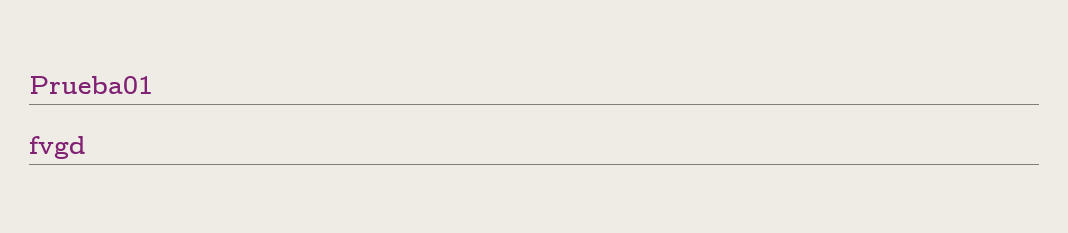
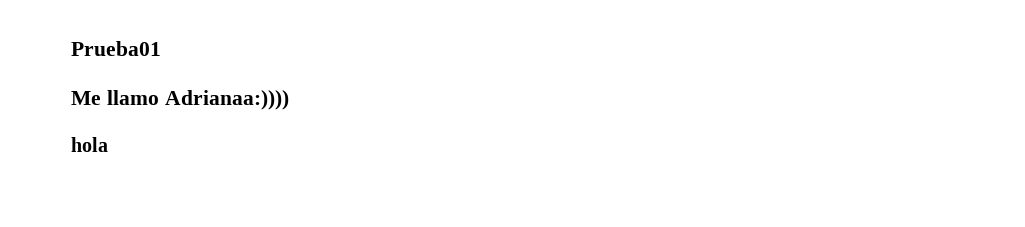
- fvgd
+ Me llamo Adrianaa:))))
+ hola

